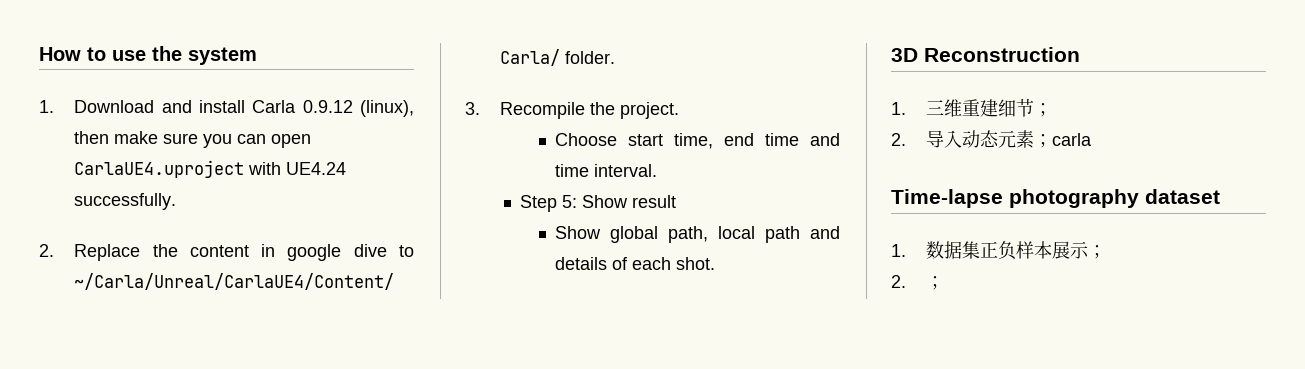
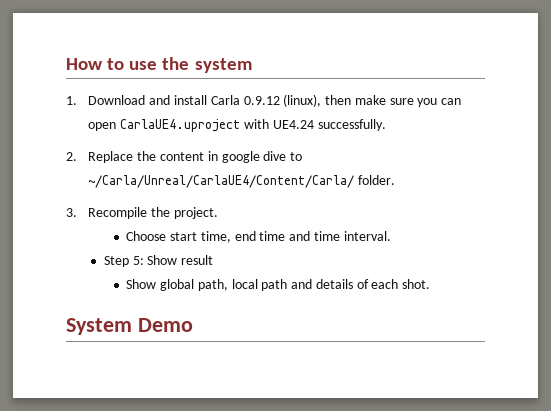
- 3D Reconstruction
- 1.三维重建细节；
- 2.导入动态元素；carla
- Time-lapse photography dataset
- 1.数据集正负样本展示；
- 2.；
+ System Demo

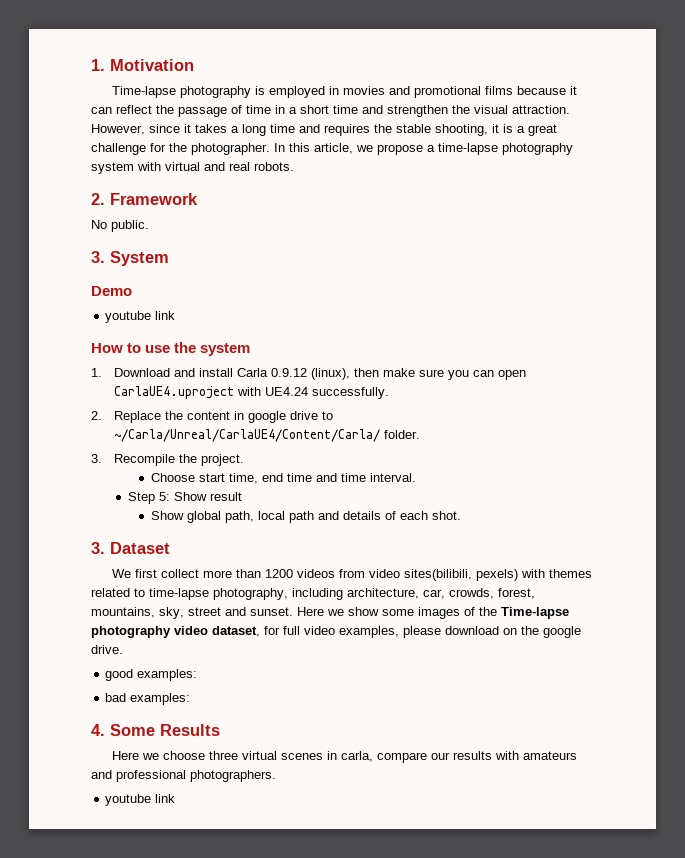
+ 1. Motivation
+ Time-lapse photography is employed in movies and promotional films because it can reflect the passage of time in a short time and strengthen the visual attraction. However, since it takes a long time and requires the stable shooting, it is a great challenge for the photographer. In this article, we propose a time-lapse photography system with virtual and real robots.
+ 2. Framework
+ No public.
+ 3. System
+ Demo
+ youtube link
- 2. Replace the content in google dive to ~/Carla/Unreal/CarlaUE4/Content/Carla/ folder.
+ 2. Replace the content in google drive to ~/Carla/Unreal/CarlaUE4/Content/Carla/ folder.
- System Demo
+ 3. Dataset
+ We first collect more than 1200 videos from video sites(bilibili, pexels) with themes related to time-lapse photography, including architecture, car, crowds, forest, mountains, sky, street and sunset. Here we show some images of the Time-lapse photography video dataset, for full video examples, please download on the google drive.
+ good examples:
+ bad examples:
+ 4. Some Results
+ Here we choose three virtual scenes in carla, compare our results with amateurs and professional photographers.
+ youtube link

